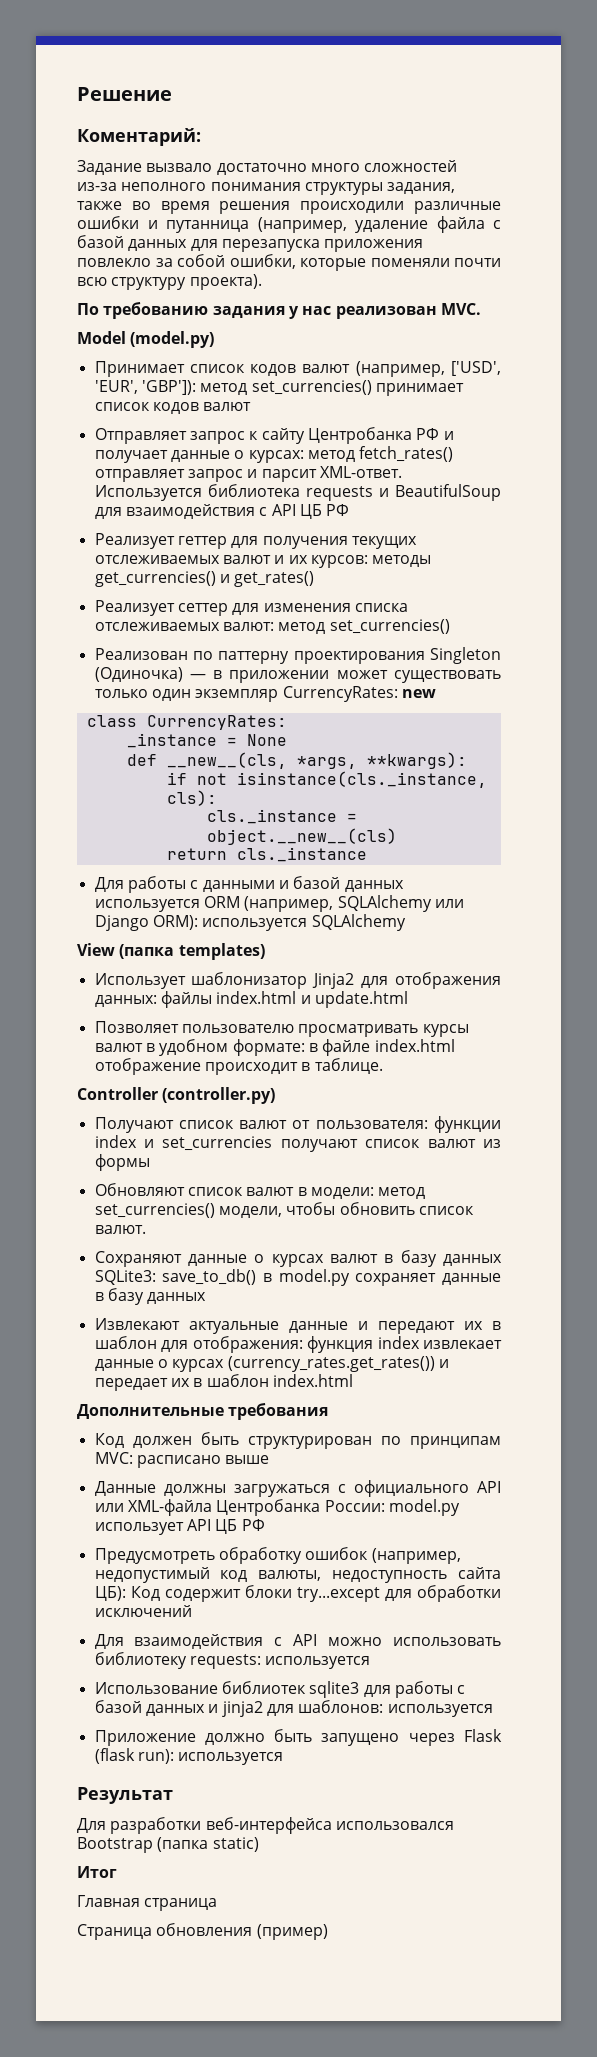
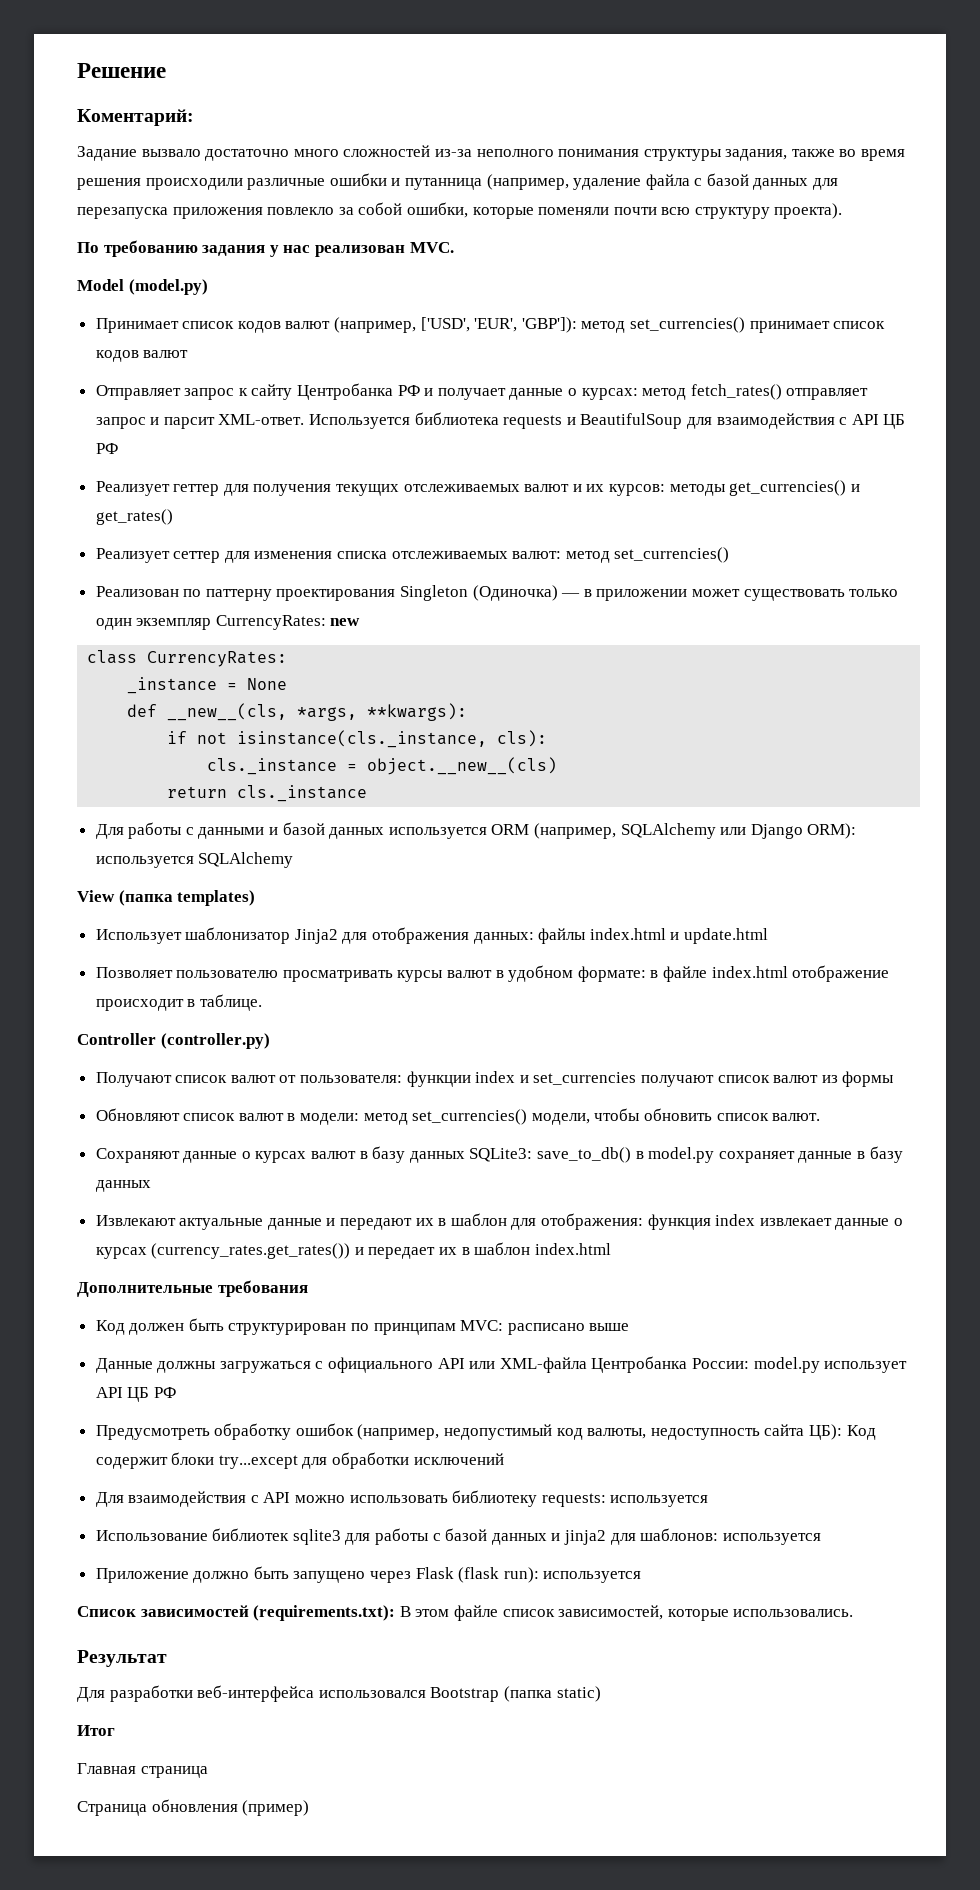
+ Список зависимостей (requirements.txt): В этом файле список зависимостей, которые использовались.

